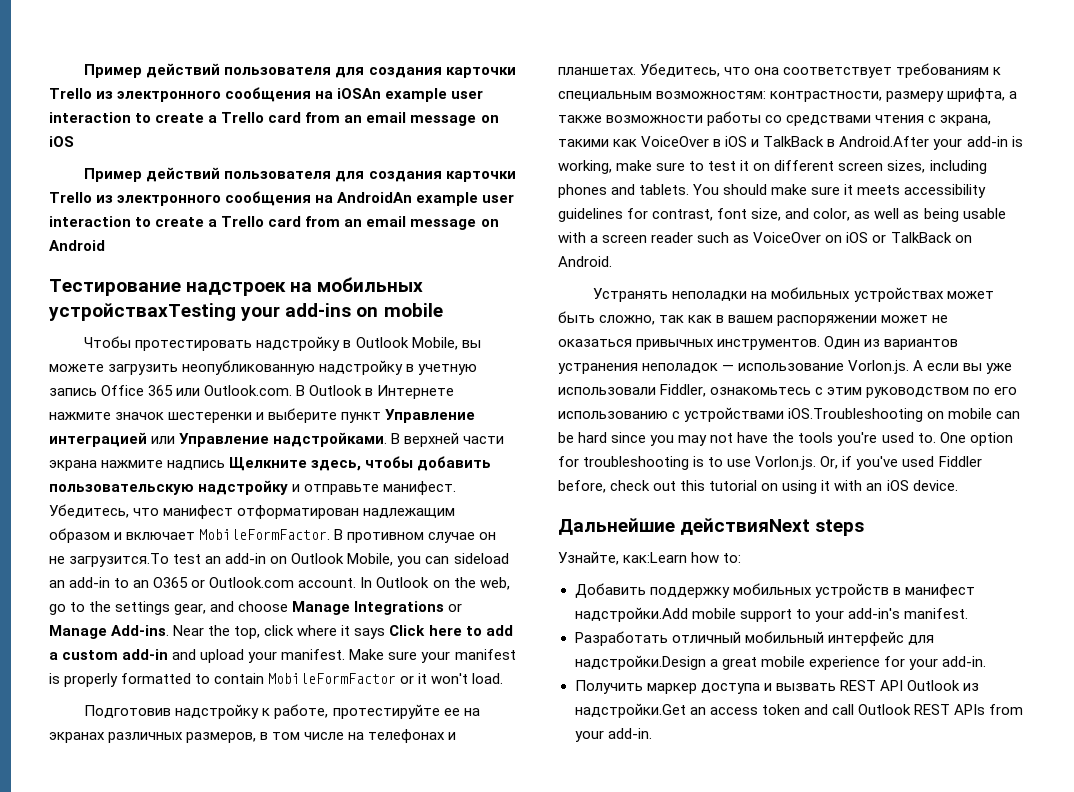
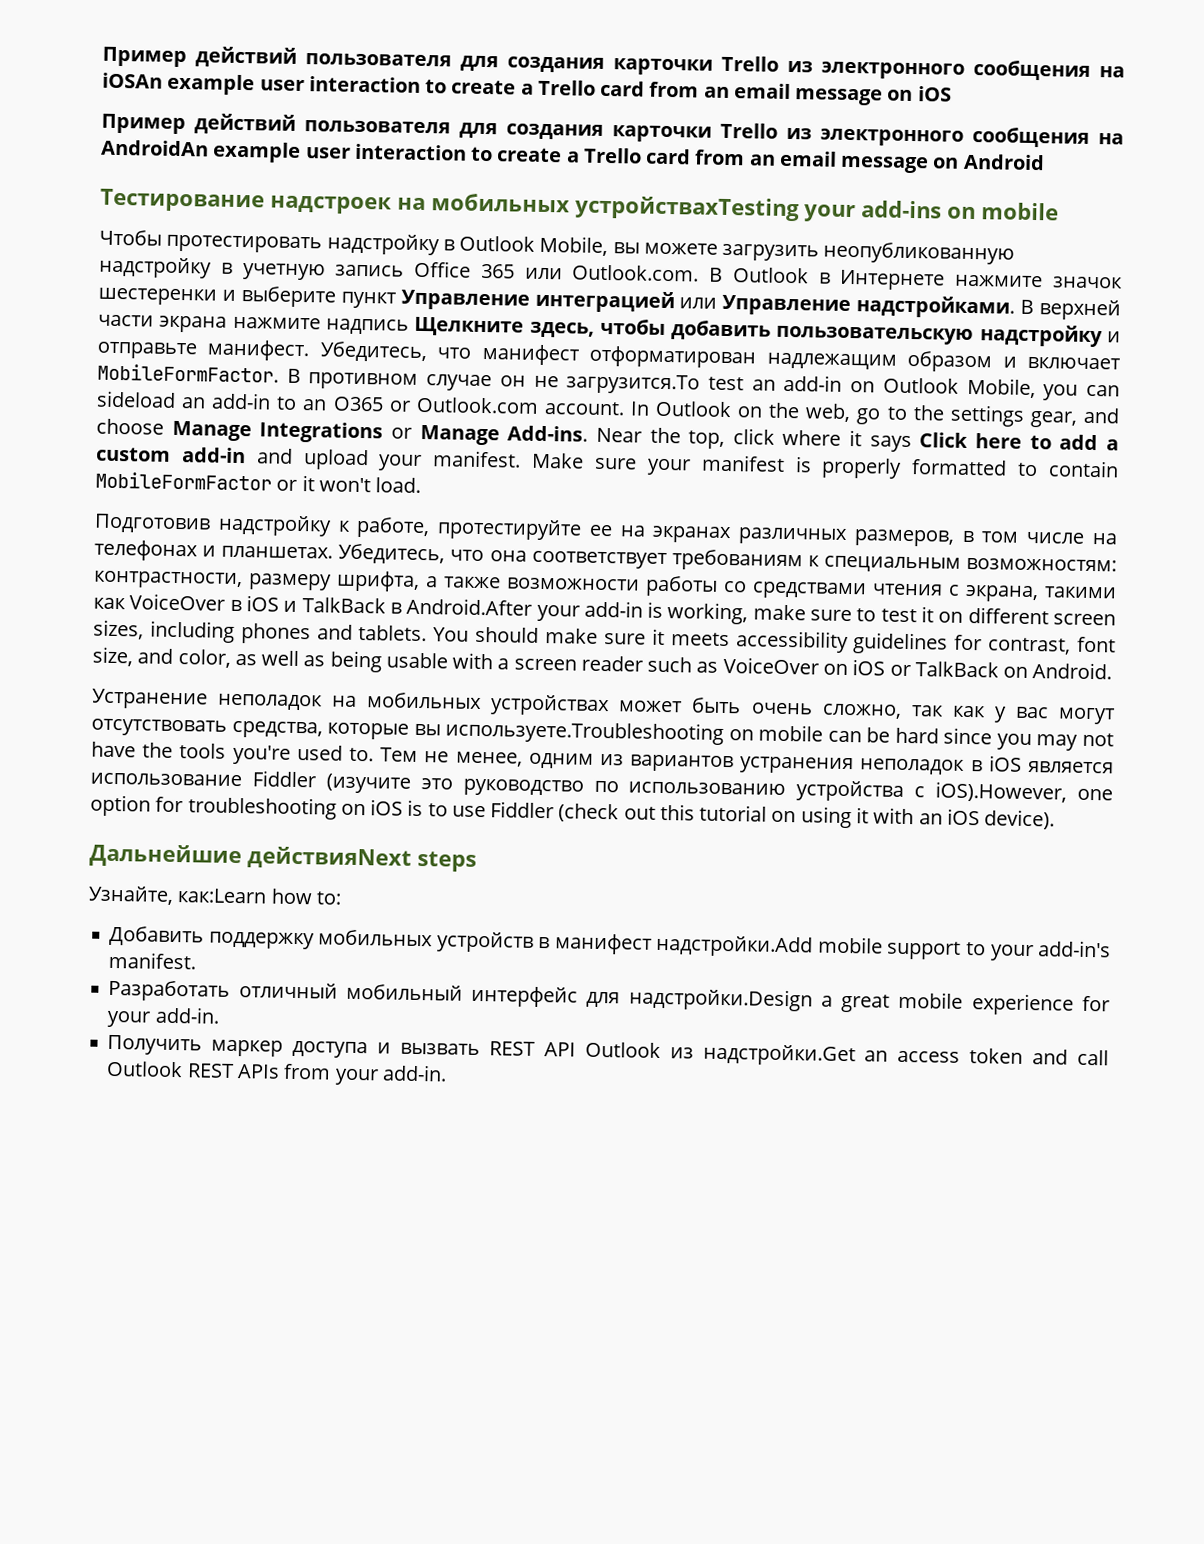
- Устранять неполадки на мобильных устройствах может быть сложно, так как в вашем распоряжении может не оказаться привычных инструментов. Один из вариантов устранения неполадок — использование Vorlon.js. А если вы уже использовали Fiddler, ознакомьтесь с этим руководством по его использованию с устройствами iOS.Troubleshooting on mobile can be hard since you may not have the tools you're used to.
+ Устранение неполадок на мобильных устройствах может быть очень сложно, так как у вас могут отсутствовать средства, которые вы используете.Troubleshooting on mobile can be hard since you may not have the tools you're used to.
- One option for troubleshooting is to use Vorlon.js. Or, if you've used Fiddler before, check out this tutorial on using it with an iOS device.
+ Тем не менее, одним из вариантов устранения неполадок в iOS является использование Fiddler (изучите это руководство по использованию устройства с iOS).However, one option for troubleshooting on iOS is to use Fiddler (check out this tutorial on using it with an iOS device).

